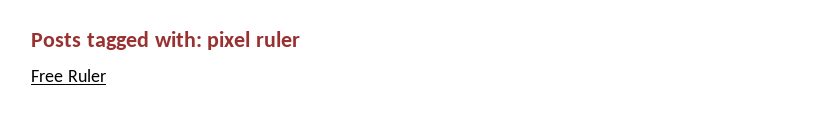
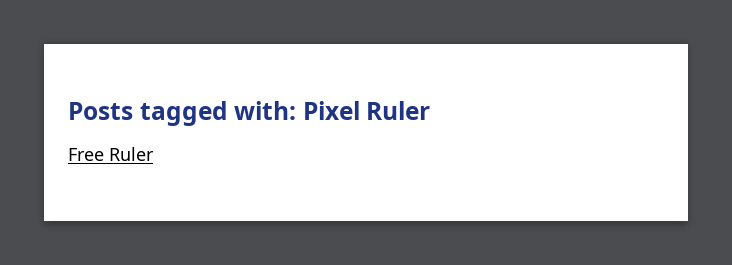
- Posts tagged with: pixel ruler
+ Posts tagged with: Pixel Ruler

